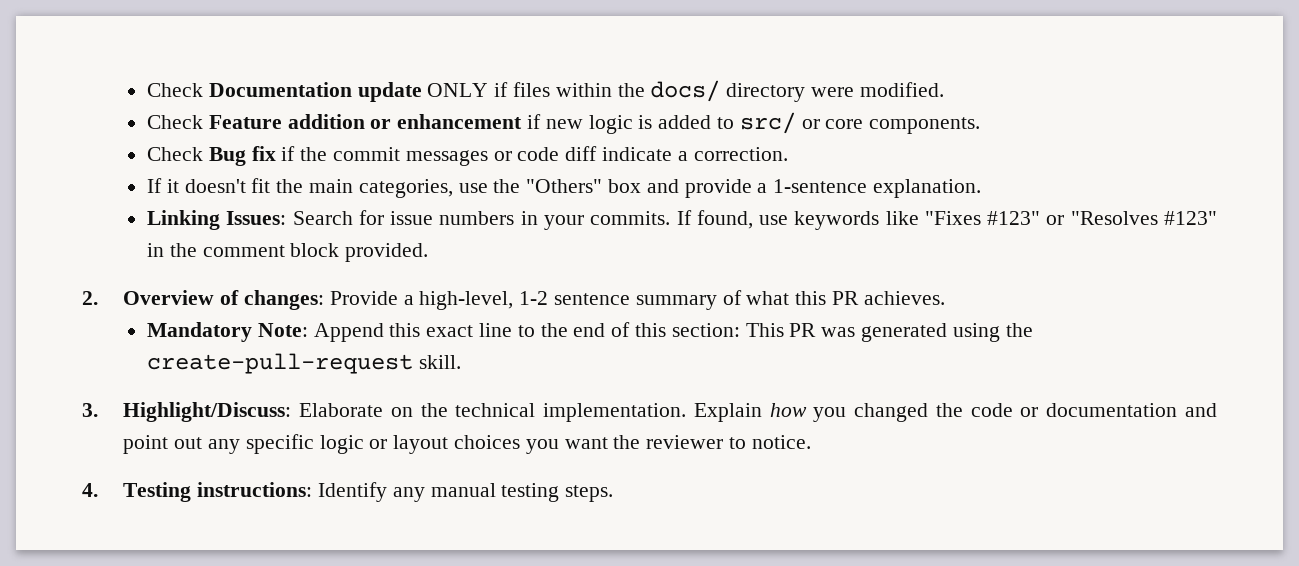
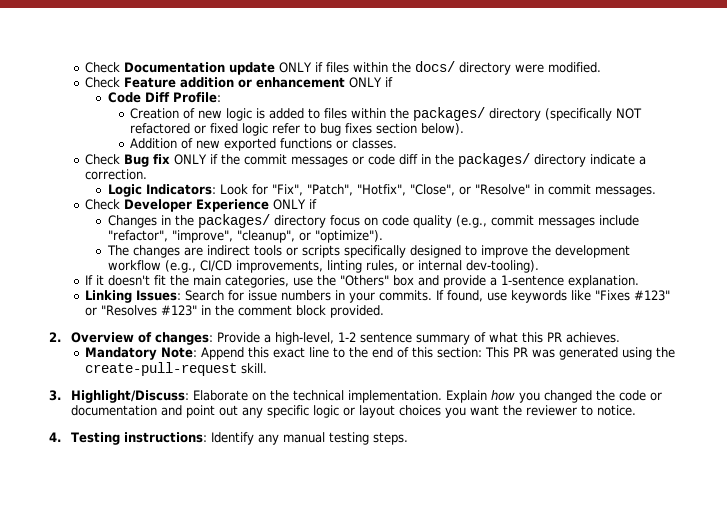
- Check Feature addition or enhancement if new logic is added to src/ or core components.
+ Check Feature addition or enhancement ONLY if
+ Code Diff Profile:
+ Creation of new logic is added to files within the packages/ directory (specifically NOT refactored or fixed logic refer to bug fixes section below).
+ Addition of new exported functions or classes.
- Check Bug fix if the commit messages or code diff indicate a correction.
+ Check Bug fix ONLY if the commit messages or code diff in the packages/ directory indicate a correction.
+ Logic Indicators: Look for "Fix", "Patch", "Hotfix", "Close", or "Resolve" in commit messages.
+ Check Developer Experience ONLY if
+ Changes in the packages/ directory focus on code quality (e.g., commit messages include "refactor", "improve", "cleanup", or "optimize").
+ The changes are indirect tools or scripts specifically designed to improve the development workflow (e.g., CI/CD improvements, linting rules, or internal dev-tooling).

